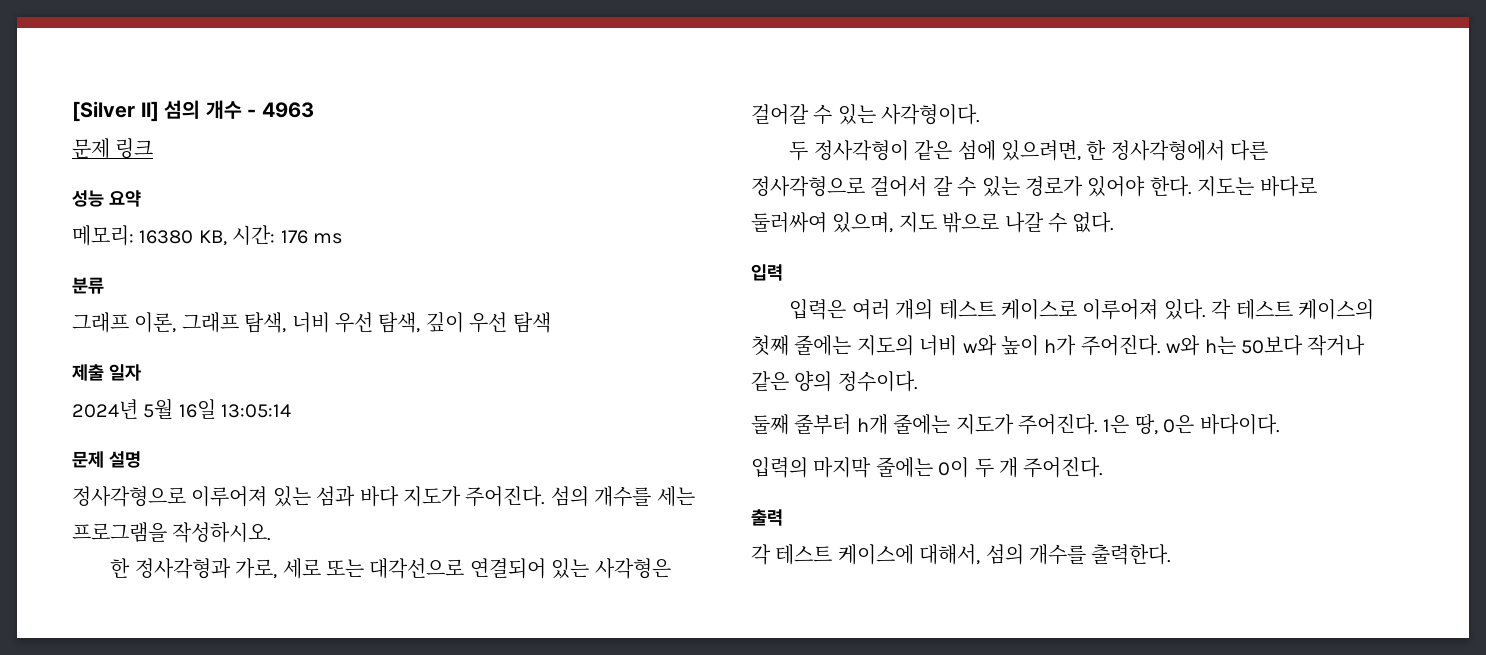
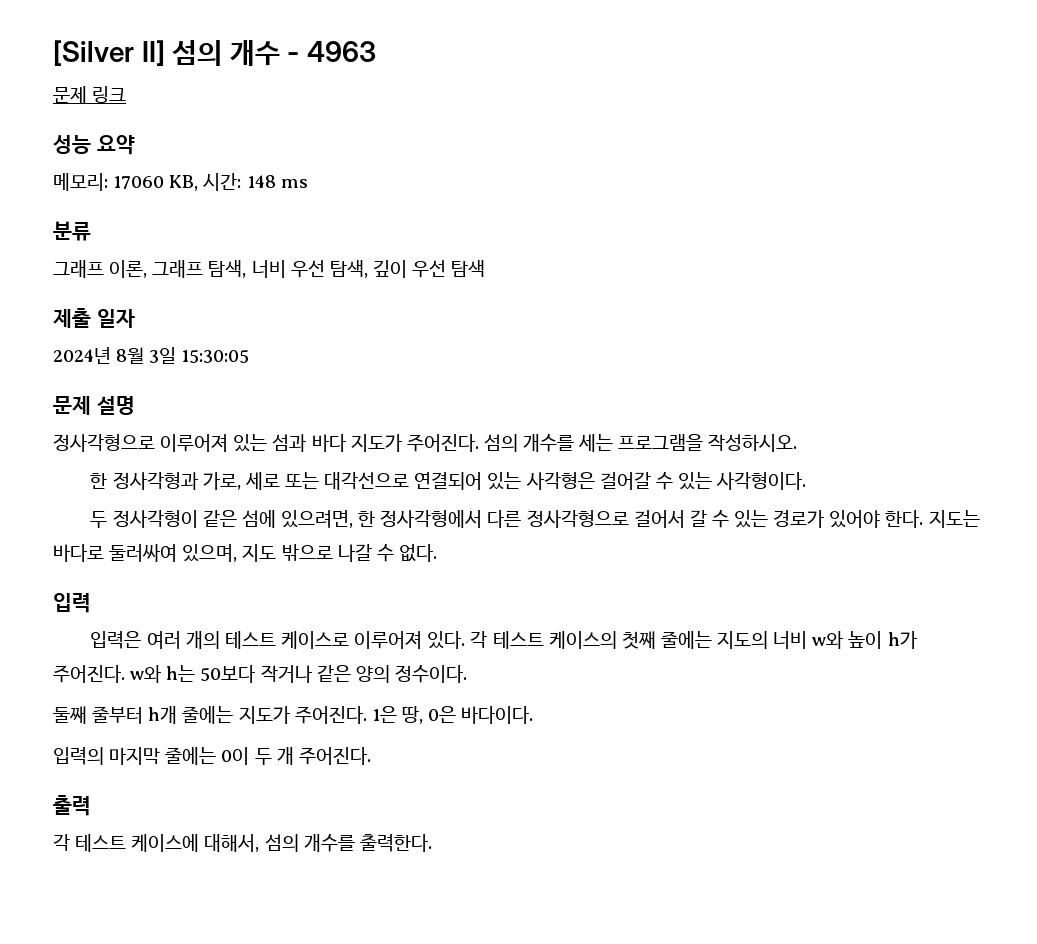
- 메모리: 16380 KB, 시간: 176 ms
+ 메모리: 17060 KB, 시간: 148 ms
- 2024년 5월 16일 13:05:14
+ 2024년 8월 3일 15:30:05

